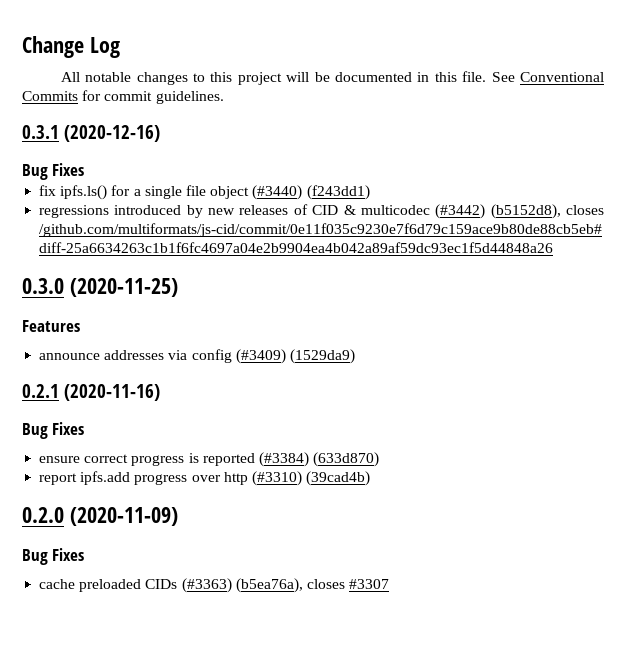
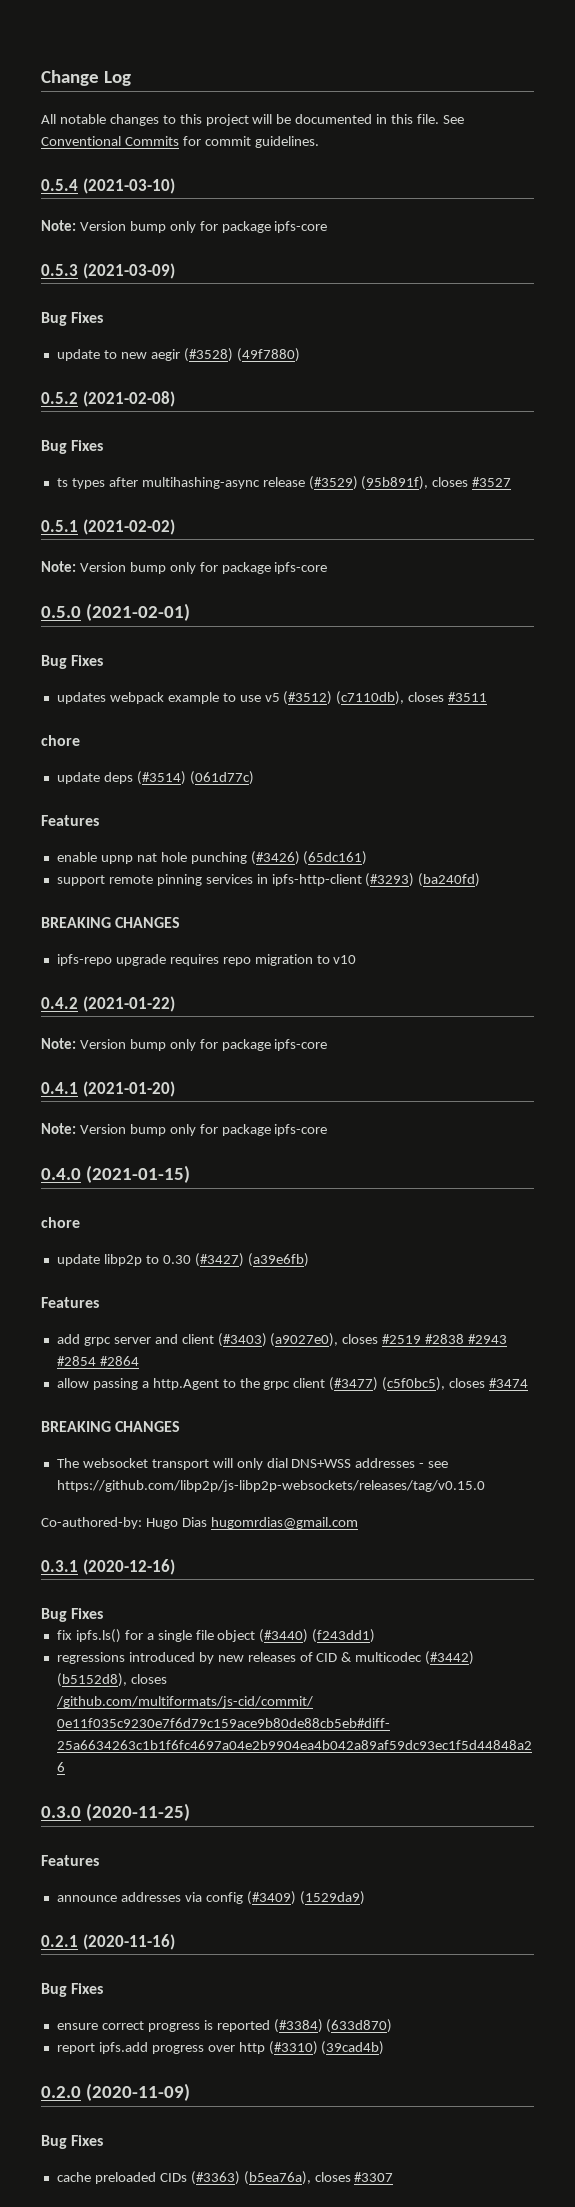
+ 0.5.4 (2021-03-10)
+ Note: Version bump only for package ipfs-core
+ 0.5.3 (2021-03-09)
+ Bug Fixes
+ update to new aegir (#3528) (49f7880)
+ 0.5.2 (2021-02-08)
+ Bug Fixes
+ ts types after multihashing-async release (#3529) (95b891f), closes #3527
+ 0.5.1 (2021-02-02)
+ Note: Version bump only for package ipfs-core
+ 0.5.0 (2021-02-01)
+ Bug Fixes
+ updates webpack example to use v5 (#3512) (c7110db), closes #3511
+ chore
+ update deps (#3514) (061d77c)
+ Features
+ enable upnp nat hole punching (#3426) (65dc161)
+ support remote pinning services in ipfs-http-client (#3293) (ba240fd)
+ BREAKING CHANGES
+ ipfs-repo upgrade requires repo migration to v10
+ 0.4.2 (2021-01-22)
+ Note: Version bump only for package ipfs-core
+ 0.4.1 (2021-01-20)
+ Note: Version bump only for package ipfs-core
+ 0.4.0 (2021-01-15)
+ chore
+ update libp2p to 0.30 (#3427) (a39e6fb)
+ Features
+ add grpc server and client (#3403) (a9027e0), closes #2519 #2838 #2943 #2854 #2864
+ allow passing a http.Agent to the grpc client (#3477) (c5f0bc5), closes #3474
+ BREAKING CHANGES
+ The websocket transport will only dial DNS+WSS addresses - see https://github.com/libp2p/js-libp2p-websockets/releases/tag/v0.15.0
+ Co-authored-by: Hugo Dias hugomrdias@gmail.com

